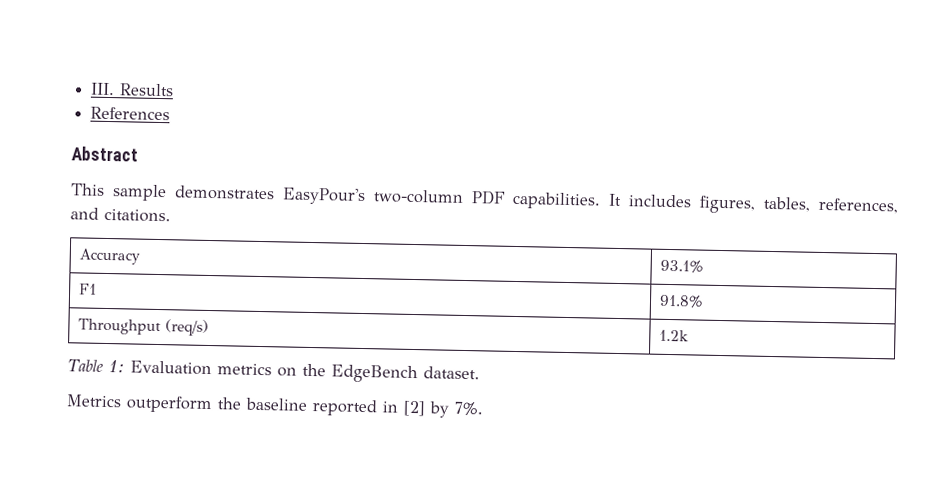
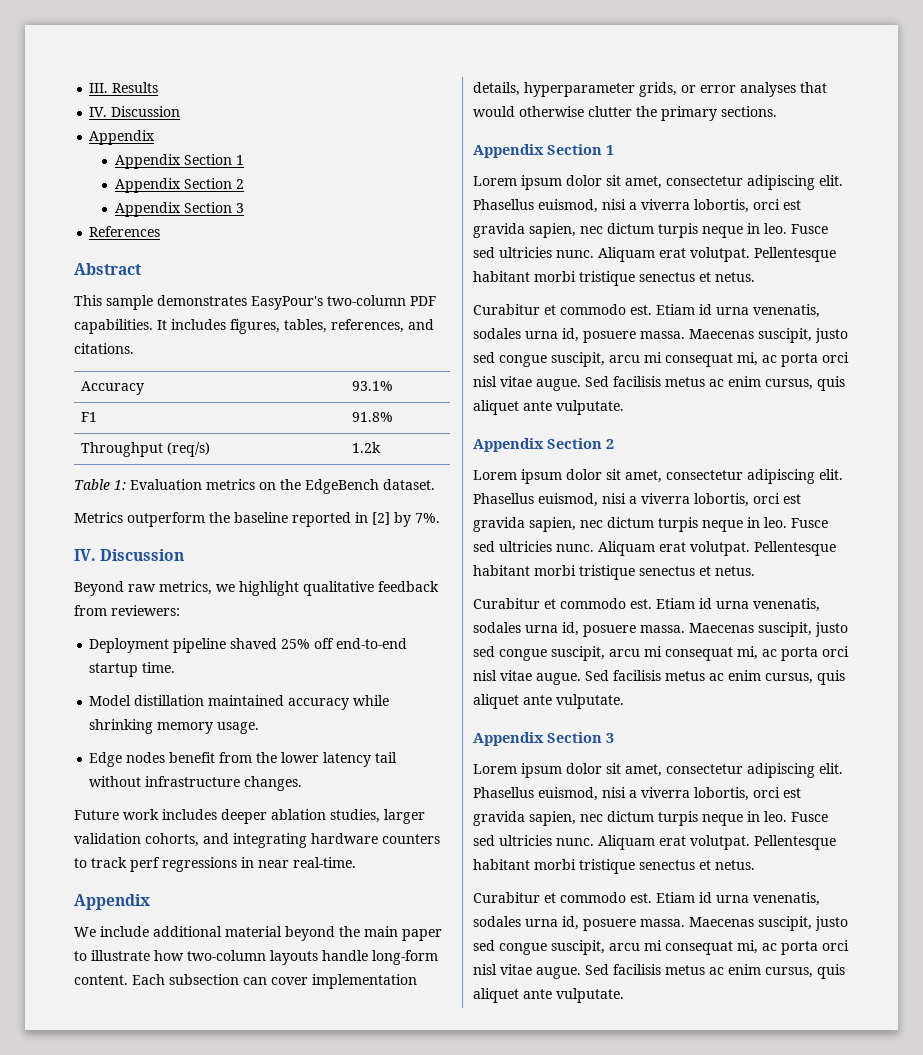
  III. Results
+ IV. Discussion
+ Appendix
+ Appendix Section 1
+ Appendix Section 2
+ Appendix Section 3
  Metrics outperform the baseline reported in [2] by 7%.
+ IV. Discussion
+ Beyond raw metrics, we highlight qualitative feedback from reviewers:
+ Deployment pipeline shaved 25% off end-to-end startup time.
+ Model distillation maintained accuracy while shrinking memory usage.
+ Edge nodes benefit from the lower latency tail without infrastructure changes.
+ Future work includes deeper ablation studies, larger validation cohorts, and integrating hardware counters to track perf regressions in near real-time.
+ Appendix
+ We include additional material beyond the main paper to illustrate how two-column layouts handle long-form content. Each subsection can cover implementation details, hyperparameter grids, or error analyses that would otherwise clutter the primary sections.
+ Appendix Section 1
+ Lorem ipsum dolor sit amet, consectetur adipiscing elit. Phasellus euismod, nisi a viverra lobortis, orci est gravida sapien, nec dictum turpis neque in leo. Fusce sed ultricies nunc. Aliquam erat volutpat. Pellentesque habitant morbi tristique senectus et netus.
+ Curabitur et commodo est. Etiam id urna venenatis, sodales urna id, posuere massa. Maecenas suscipit, justo sed congue suscipit, arcu mi consequat mi, ac porta orci nisl vitae augue. Sed facilisis metus ac enim cursus, quis aliquet ante vulputate.
+ Appendix Section 2
+ Lorem ipsum dolor sit amet, consectetur adipiscing elit. Phasellus euismod, nisi a viverra lobortis, orci est gravida sapien, nec dictum turpis neque in leo. Fusce sed ultricies nunc. Aliquam erat volutpat. Pellentesque habitant morbi tristique senectus et netus.
+ Curabitur et commodo est. Etiam id urna venenatis, sodales urna id, posuere massa. Maecenas suscipit, justo sed congue suscipit, arcu mi consequat mi, ac porta orci nisl vitae augue. Sed facilisis metus ac enim cursus, quis aliquet ante vulputate.
+ Appendix Section 3
+ Lorem ipsum dolor sit amet, consectetur adipiscing elit. Phasellus euismod, nisi a viverra lobortis, orci est gravida sapien, nec dictum turpis neque in leo. Fusce sed ultricies nunc. Aliquam erat volutpat. Pellentesque habitant morbi tristique senectus et netus.
+ Curabitur et commodo est. Etiam id urna venenatis, sodales urna id, posuere massa. Maecenas suscipit, justo sed congue suscipit, arcu mi consequat mi, ac porta orci nisl vitae augue. Sed facilisis metus ac enim cursus, quis aliquet ante vulputate.

